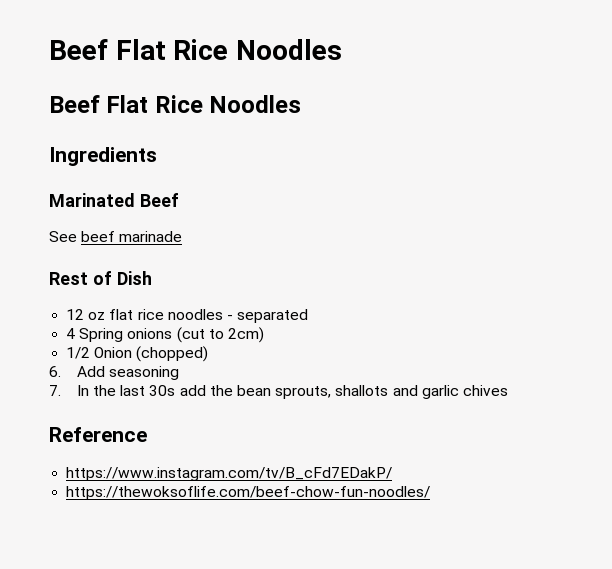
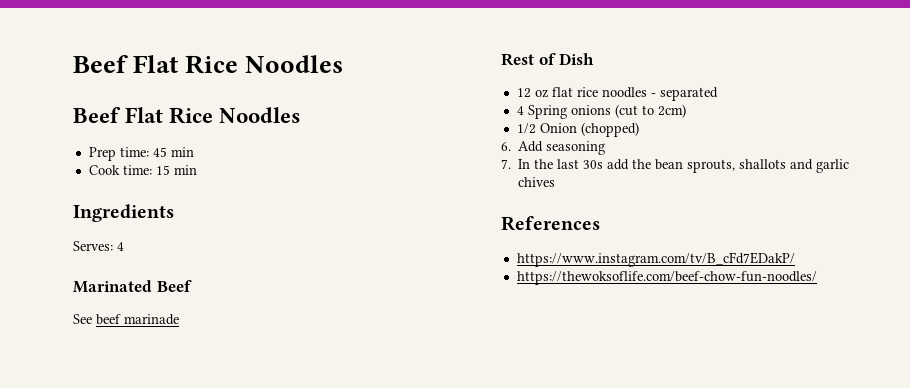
+ Prep time: 45 min
+ Cook time: 15 min
+ Serves: 4
- Reference
+ References

